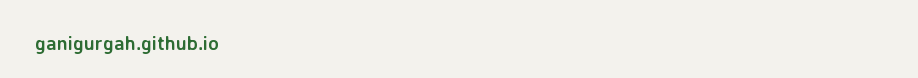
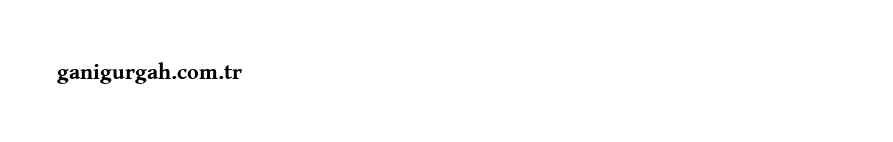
- ganigurgah.github.io
+ ganigurgah.com.tr

